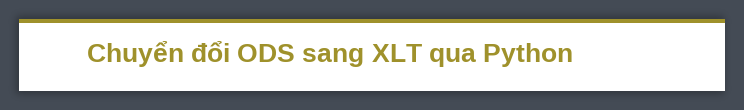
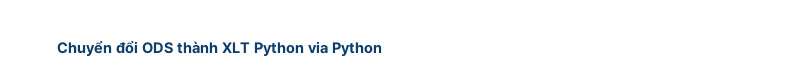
- Chuyển đổi ODS sang XLT qua Python
+ Chuyển đổi ODS thành XLT Python via Python

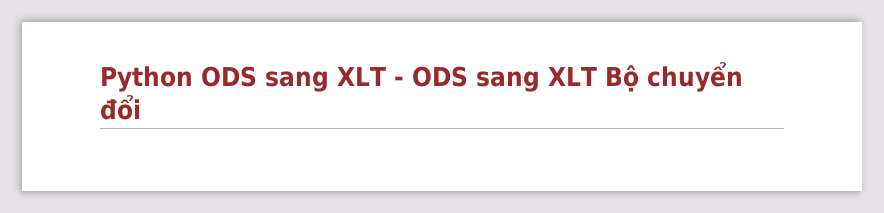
- Chuyển đổi ODS thành XLT Python via Python
+ Python ODS sang XLT - ODS sang XLT Bộ chuyển đổi

